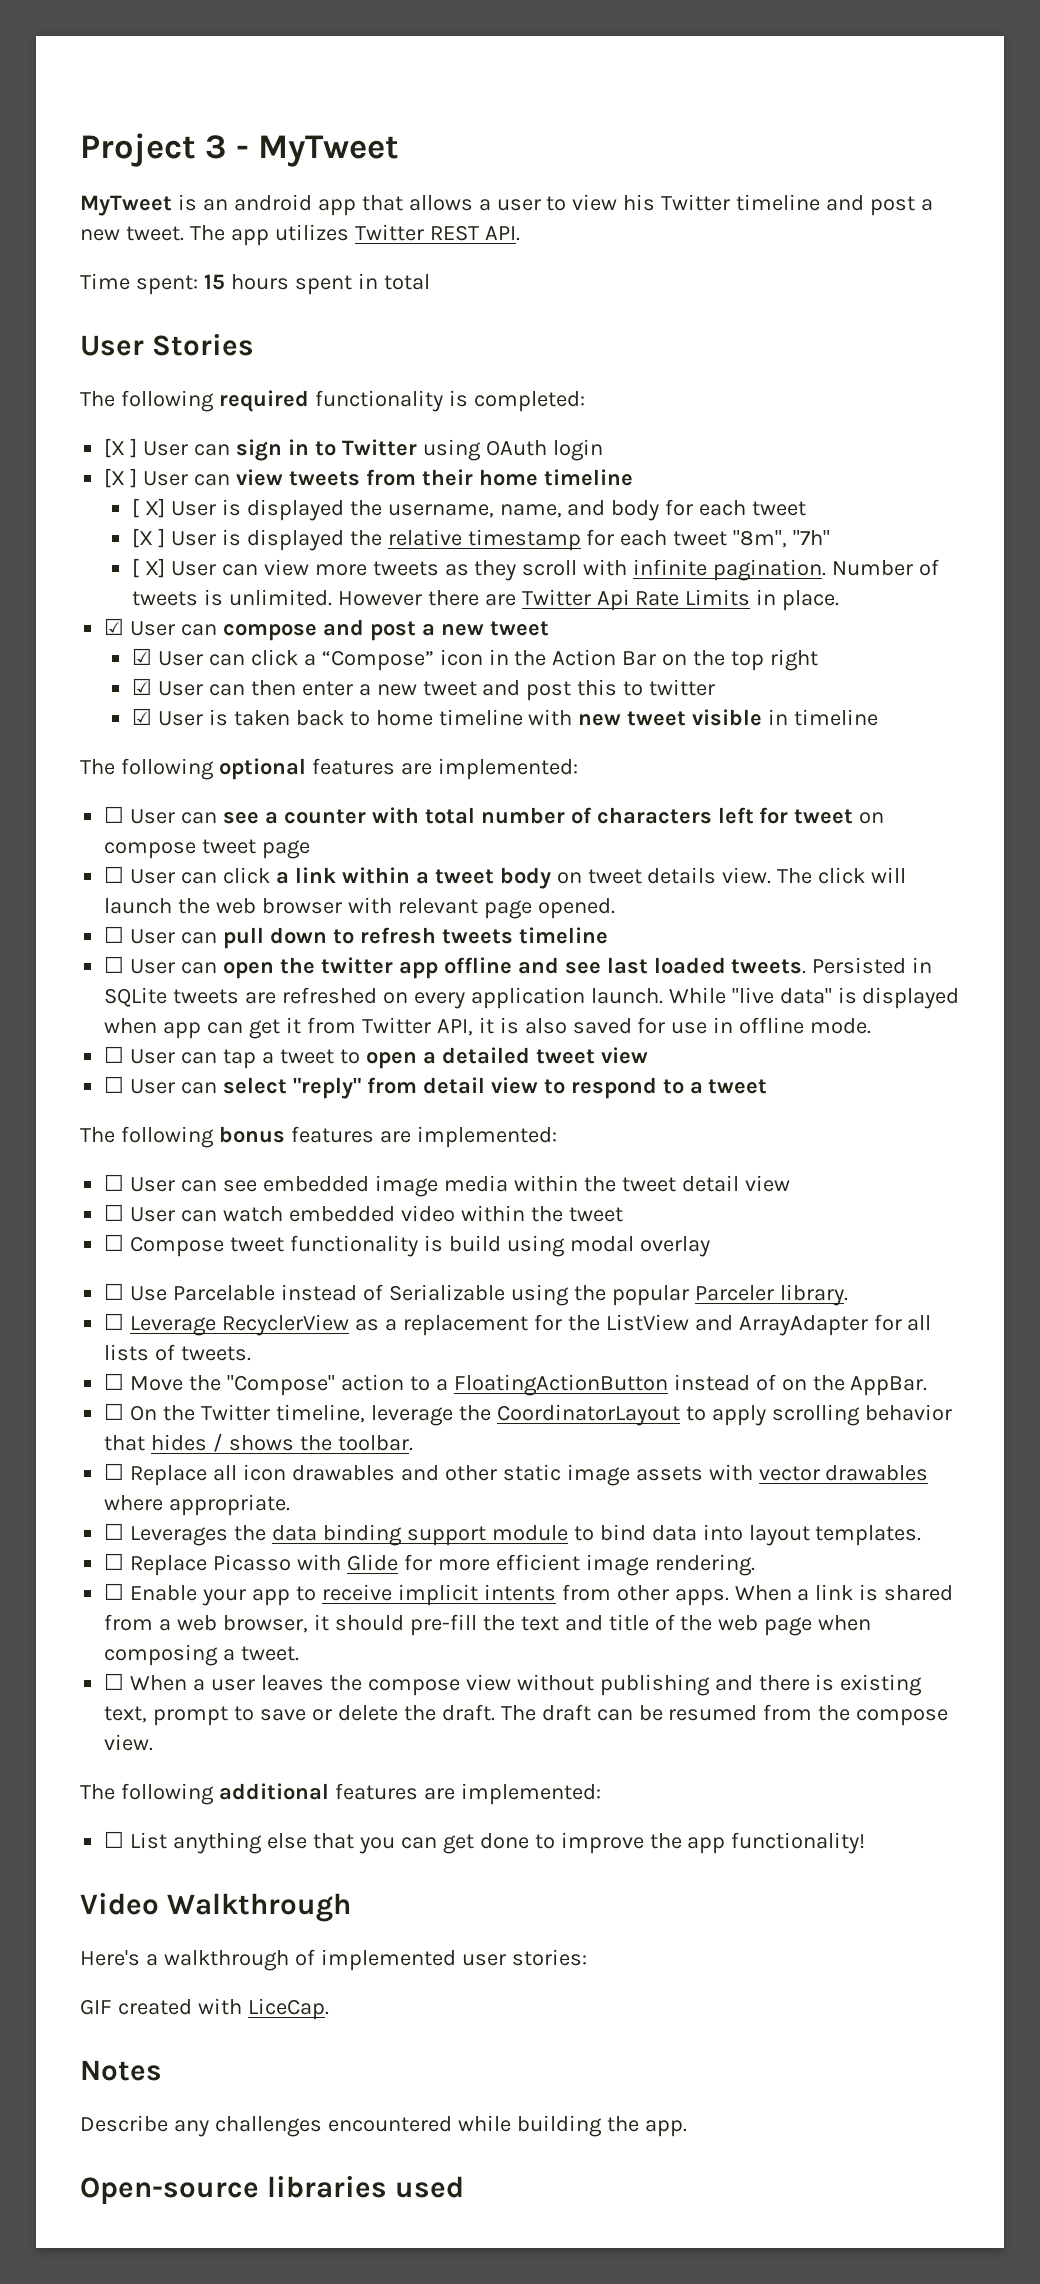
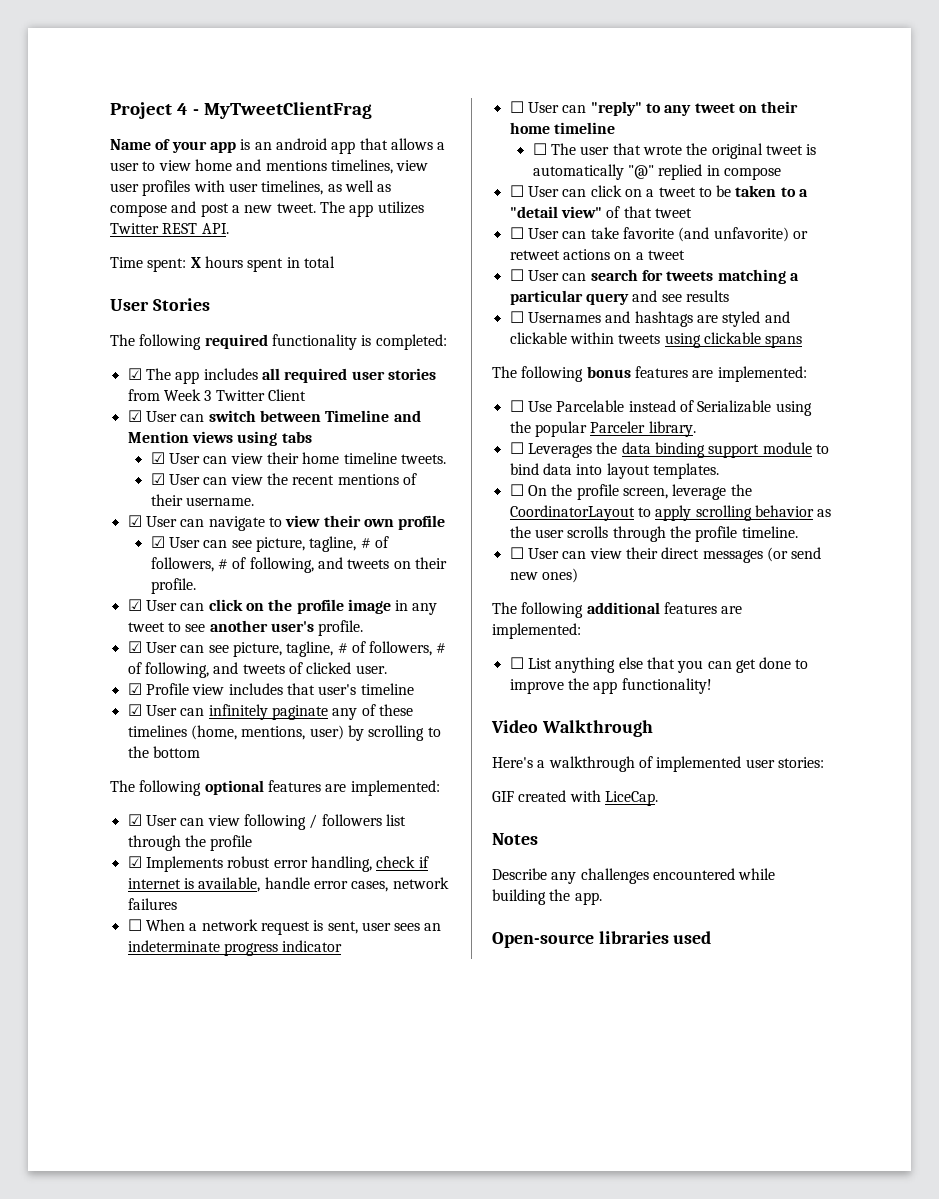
- Project 3 - MyTweet
- MyTweet is an android app that allows a user to view his Twitter timeline and post a new tweet.
+ Project 4 - MyTweetClientFrag
+ Name of your app is an android app that allows a user to view home and mentions timelines, view user profiles with user timelines, as well as compose and post a new tweet.
- Time spent: 15 hours spent in total
+ Time spent: X hours spent in total
- [X ] User can sign in to Twitter using OAuth login
- [X ] User can view tweets from their home timeline
- [ X] User is displayed the username, name, and body for each tweet
- [X ] User is displayed the relative timestamp for each tweet "8m", "7h"
- [ X] User can view more tweets as they scroll with infinite pagination. Number of tweets is unlimited. However there are Twitter Api Rate Limits in place.
- ☑ User can compose and post a new tweet
- ☑ User can click a “Compose” icon in the Action Bar on the top right
- ☑ User can then enter a new tweet and post this to twitter
- ☑ User is taken back to home timeline with new tweet visible in timeline
+ ☑ The app includes all required user stories from Week 3 Twitter Client
+ ☑ User can switch between Timeline and Mention views using tabs
+ ☑ User can view their home timeline tweets.
+ ☑ User can view the recent mentions of their username.
+ ☑ User can navigate to view their own profile
+ ☑ User can see picture, tagline, # of followers, # of following, and tweets on their profile.
+ ☑ User can click on the profile image in any tweet to see another user's profile.
+ ☑ User can see picture, tagline, # of followers, # of following, and tweets of clicked user.
+ ☑ Profile view includes that user's timeline
+ ☑ User can infinitely paginate any of these timelines (home, mentions, user) by scrolling to the bottom
- ☐ User can see a counter with total number of characters left for tweet on compose tweet page
+ ☑ User can view following / followers list through the profile
+ ☑ Implements robust error handling, check if internet is available, handle error cases, network failures
+ ☐ When a network request is sent, user sees an indeterminate progress indicator
+ ☐ User can "reply" to any tweet on their home timeline
+ ☐ The user that wrote the original tweet is automatically "@" replied in compose
- ☐ User can click a link within a tweet body on tweet details view. The click will launch the web browser with relevant page opened.
- ☐ User can pull down to refresh tweets timeline
- ☐ User can open the twitter app offline and see last loaded tweets. Persisted in SQLite tweets are refreshed on every application launch. While "live data" is displayed when app can get it from Twitter API, it is also saved for use in offline mode.
- ☐ User can tap a tweet to open a detailed tweet view
- ☐ User can select "reply" from detail view to respond to a tweet
+ ☐ User can click on a tweet to be taken to a "detail view" of that tweet
+ ☐ User can take favorite (and unfavorite) or retweet actions on a tweet
+ ☐ User can search for tweets matching a particular query and see results
+ ☐ Usernames and hashtags are styled and clickable within tweets using clickable spans
- ☐ User can see embedded image media within the tweet detail view
- ☐ User can watch embedded video within the tweet
- ☐ Compose tweet functionality is build using modal overlay
- ☐ Leverage RecyclerView as a replacement for the ListView and ArrayAdapter for all lists of tweets.
- ☐ Move the "Compose" action to a FloatingActionButton instead of on the AppBar.
- ☐ On the Twitter timeline, leverage the CoordinatorLayout to apply scrolling behavior that hides / shows the toolbar.
- ☐ Replace all icon drawables and other static image assets with vector drawables where appropriate.
- ☐ Replace Picasso with Glide for more efficient image rendering.
- ☐ Enable your app to receive implicit intents from other apps. When a link is shared from a web browser, it should pre-fill the text and title of the web page when composing a tweet.
- ☐ When a user leaves the compose view without publishing and there is existing text, prompt to save or delete the draft. The draft can be resumed from the compose view.
+ ☐ On the profile screen, leverage the CoordinatorLayout to apply scrolling behavior as the user scrolls through the profile timeline.
+ ☐ User can view their direct messages (or send new ones)

